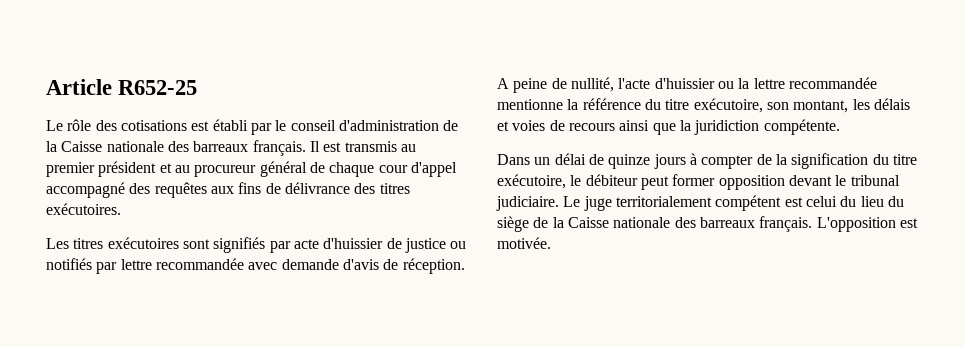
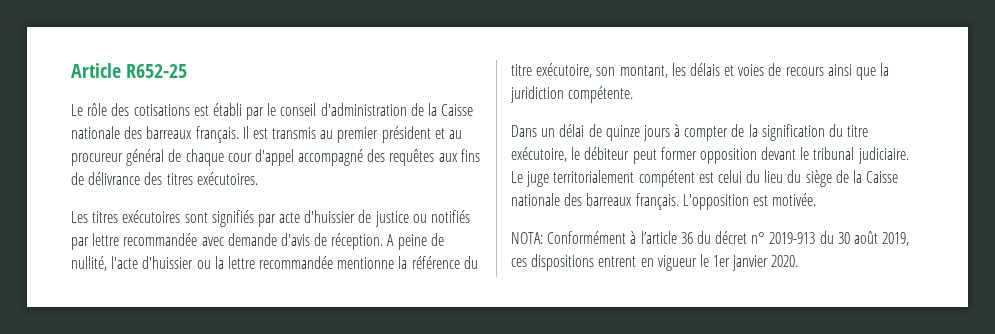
+ NOTA: Conformément à l’article 36 du décret n° 2019-913 du 30 août 2019, ces dispositions entrent en vigueur le 1er janvier 2020.

